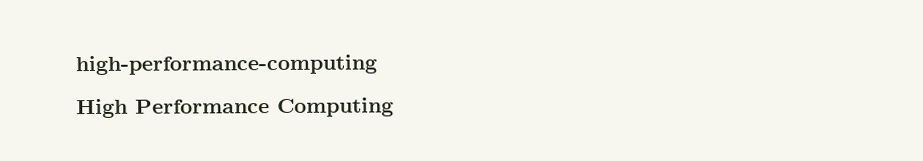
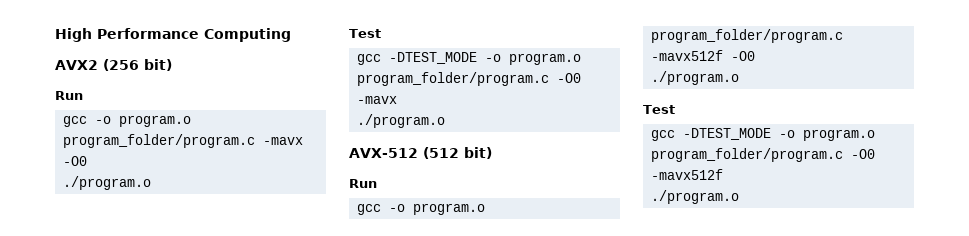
- high-performance-computing
+ AVX2 (256 bit)
+ Run
+ gcc -o program.o program_folder/program.c -mavx -O0
+ ./program.o
+ Test
+ gcc -DTEST_MODE -o program.o program_folder/program.c -O0 -mavx
+ ./program.o
+ AVX-512 (512 bit)
+ Run
+ gcc -o program.o program_folder/program.c -mavx512f -O0
+ ./program.o
+ Test
+ gcc -DTEST_MODE -o program.o program_folder/program.c -O0 -mavx512f
+ ./program.o

